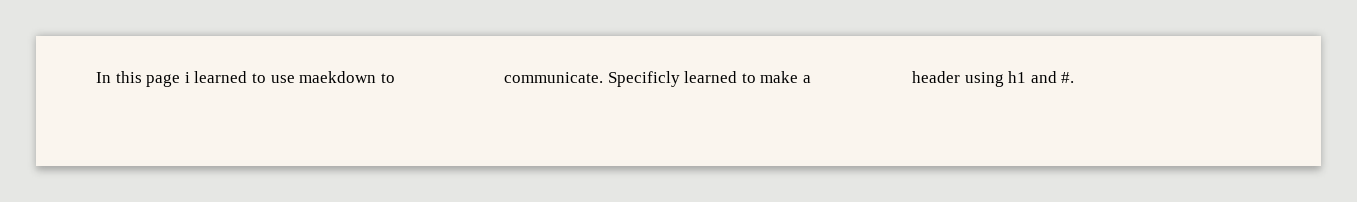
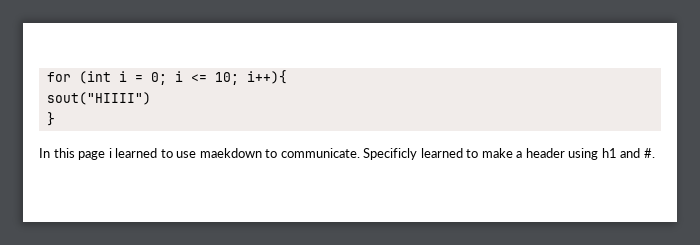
+ for (int i = 0; i <= 10; i++){
+ sout("HIIII")
+ }

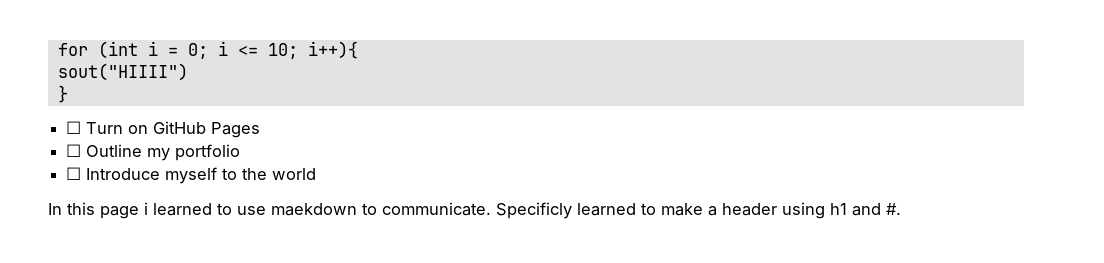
+ ☐ Turn on GitHub Pages
+ ☐ Outline my portfolio
+ ☐ Introduce myself to the world

